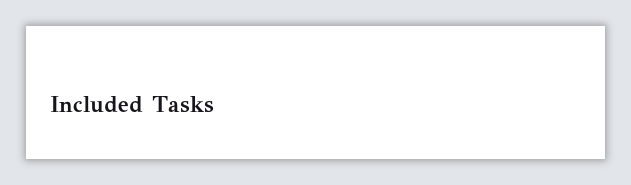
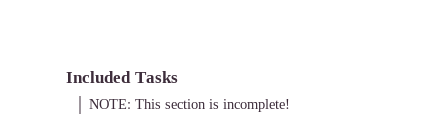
+ NOTE: This section is incomplete!

